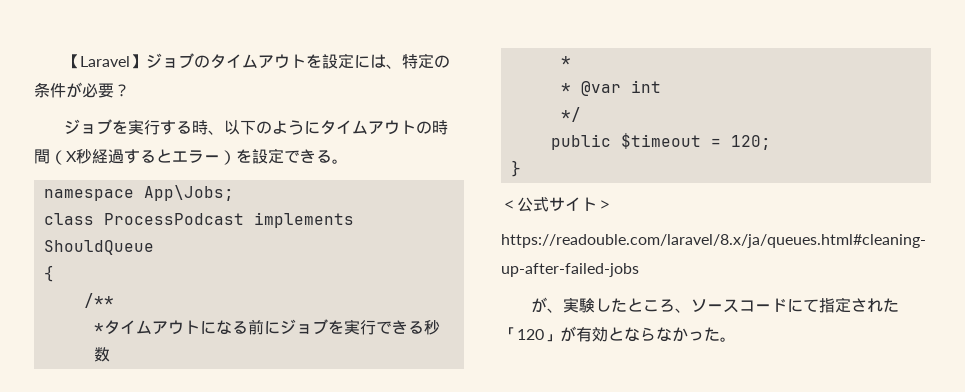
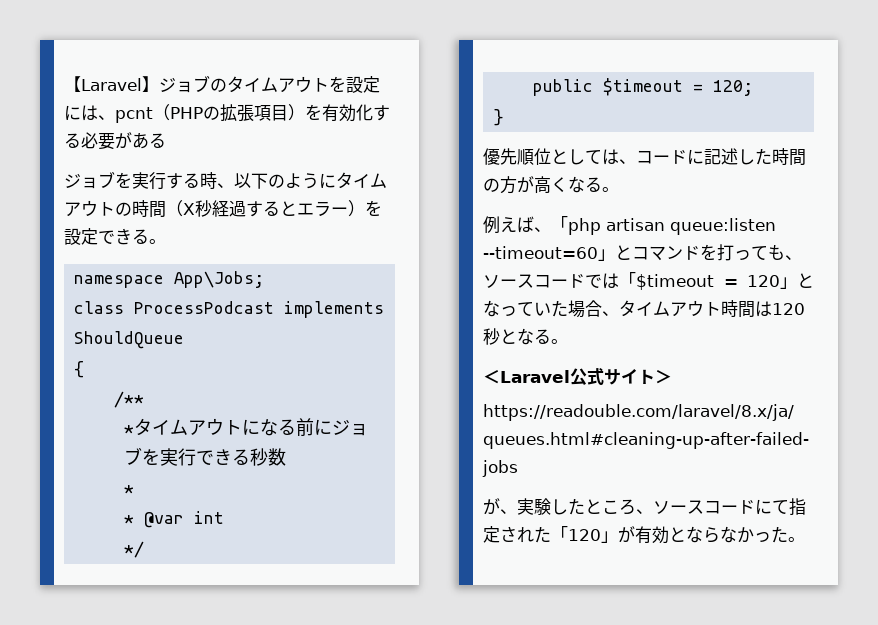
- 【Laravel】ジョブのタイムアウトを設定には、特定の条件が必要？
+ 【Laravel】ジョブのタイムアウトを設定には、pcnt（PHPの拡張項目）を有効化する必要がある
+ 優先順位としては、コードに記述した時間の方が高くなる。
+ 例えば、「php artisan queue:listen --timeout=60」とコマンドを打っても、ソースコードでは「$timeout = 120」となっていた場合、タイムアウト時間は120秒となる。
- ＜公式サイト＞
+ ＜Laravel公式サイト＞

